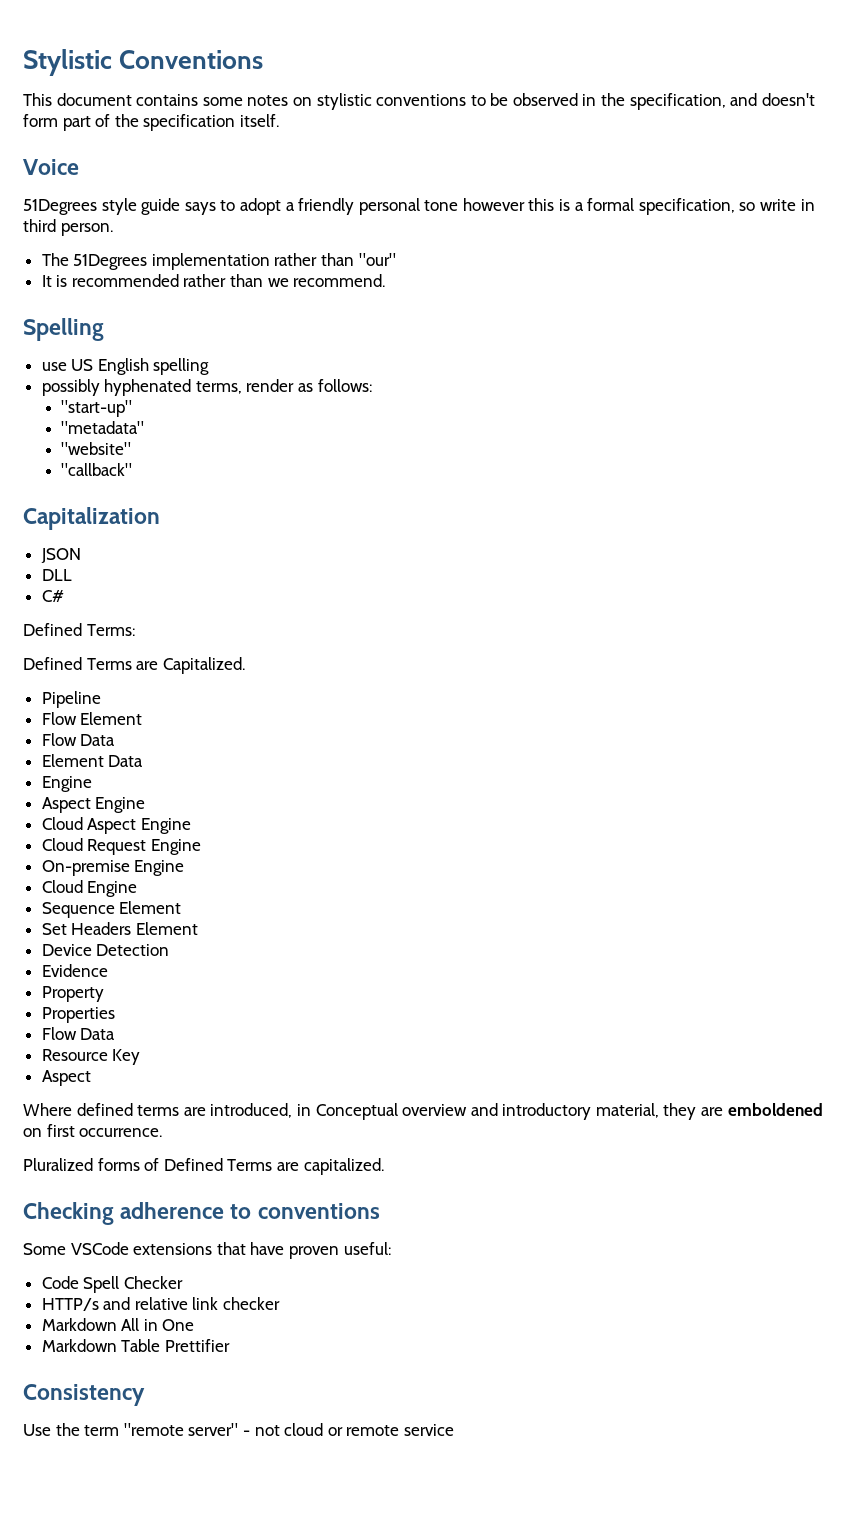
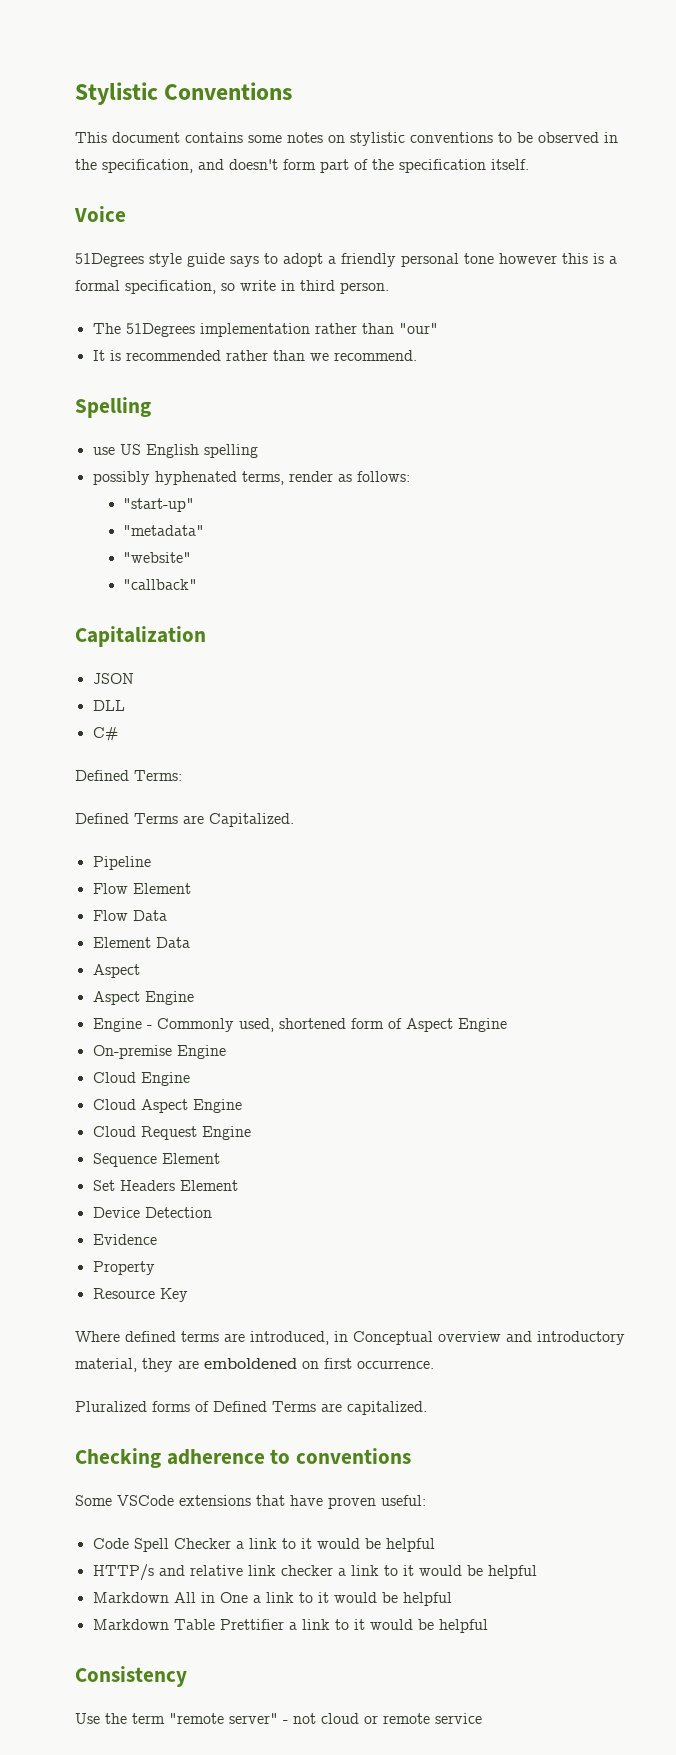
  Element Data
- Engine
+ Aspect
  Aspect Engine
+ Engine - Commonly used, shortened form of Aspect Engine
+ On-premise Engine
+ Cloud Engine
- On-premise Engine
- Cloud Engine
- Properties
- Flow Data
  Resource Key
- Aspect
- Code Spell Checker
+ Code Spell Checker a link to it would be helpful
- HTTP/s and relative link checker
- Markdown All in One
- Markdown Table Prettifier
+ HTTP/s and relative link checker a link to it would be helpful
+ Markdown All in One a link to it would be helpful
+ Markdown Table Prettifier a link to it would be helpful

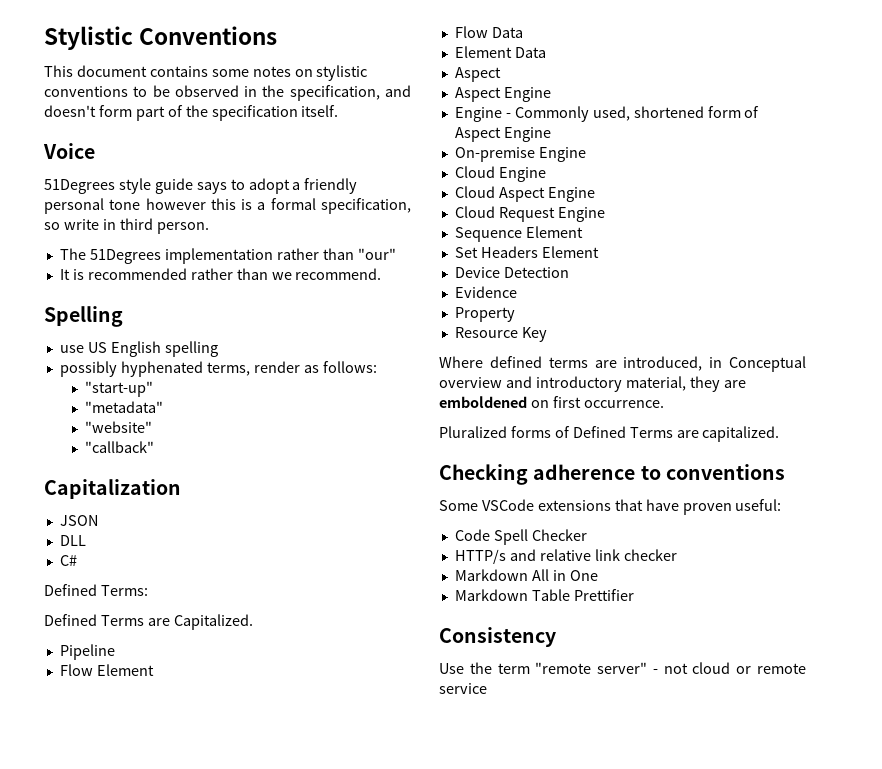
- Code Spell Checker a link to it would be helpful
+ Code Spell Checker
- HTTP/s and relative link checker a link to it would be helpful
- Markdown All in One a link to it would be helpful
- Markdown Table Prettifier a link to it would be helpful
+ HTTP/s and relative link checker
+ Markdown All in One
+ Markdown Table Prettifier

